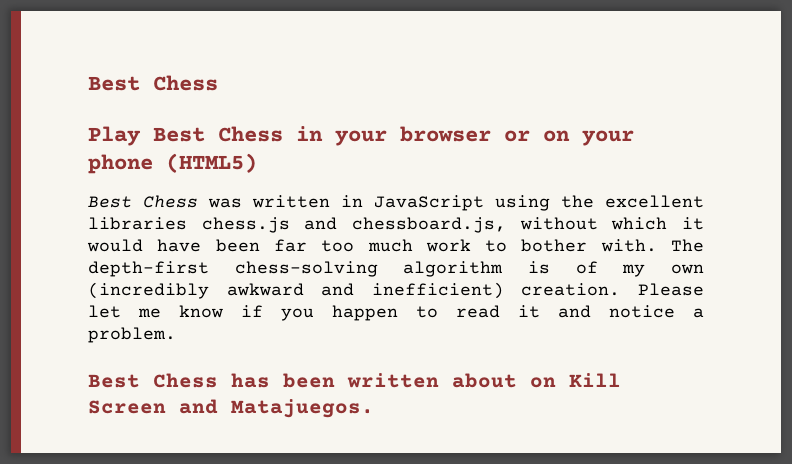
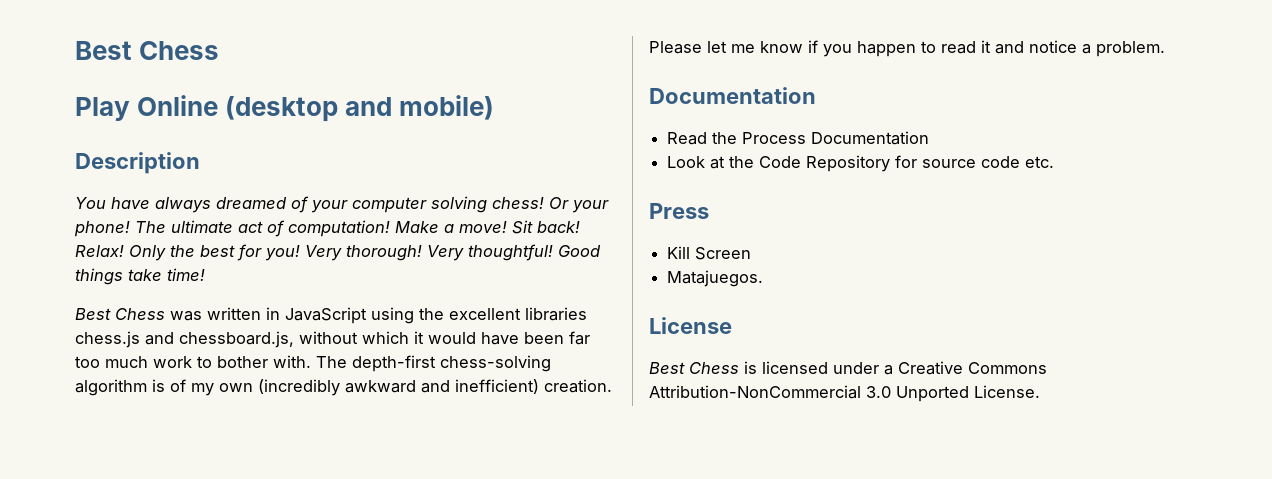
- Play Best Chess in your browser or on your phone (HTML5)
+ Play Online (desktop and mobile)
+ Description
+ You have always dreamed of your computer solving chess! Or your phone! The ultimate act of computation! Make a move! Sit back! Relax! Only the best for you! Very thorough! Very thoughtful! Good things take time!
  Please let me know if you happen to read it and notice a problem.
- Best Chess has been written about on Kill Screen and Matajuegos.
+ Documentation
+ Read the Process Documentation
+ Look at the Code Repository for source code etc.
+ Press
+ Kill Screen
+ Matajuegos.
+ License
+ Best Chess is licensed under a Creative Commons Attribution-NonCommercial 3.0 Unported License.

